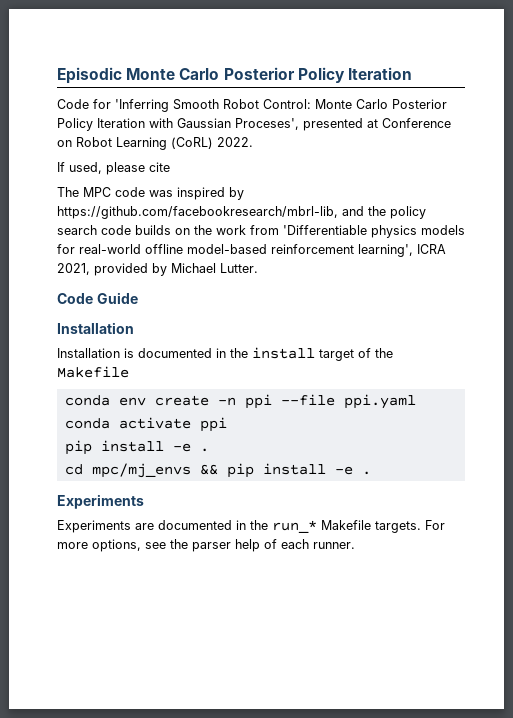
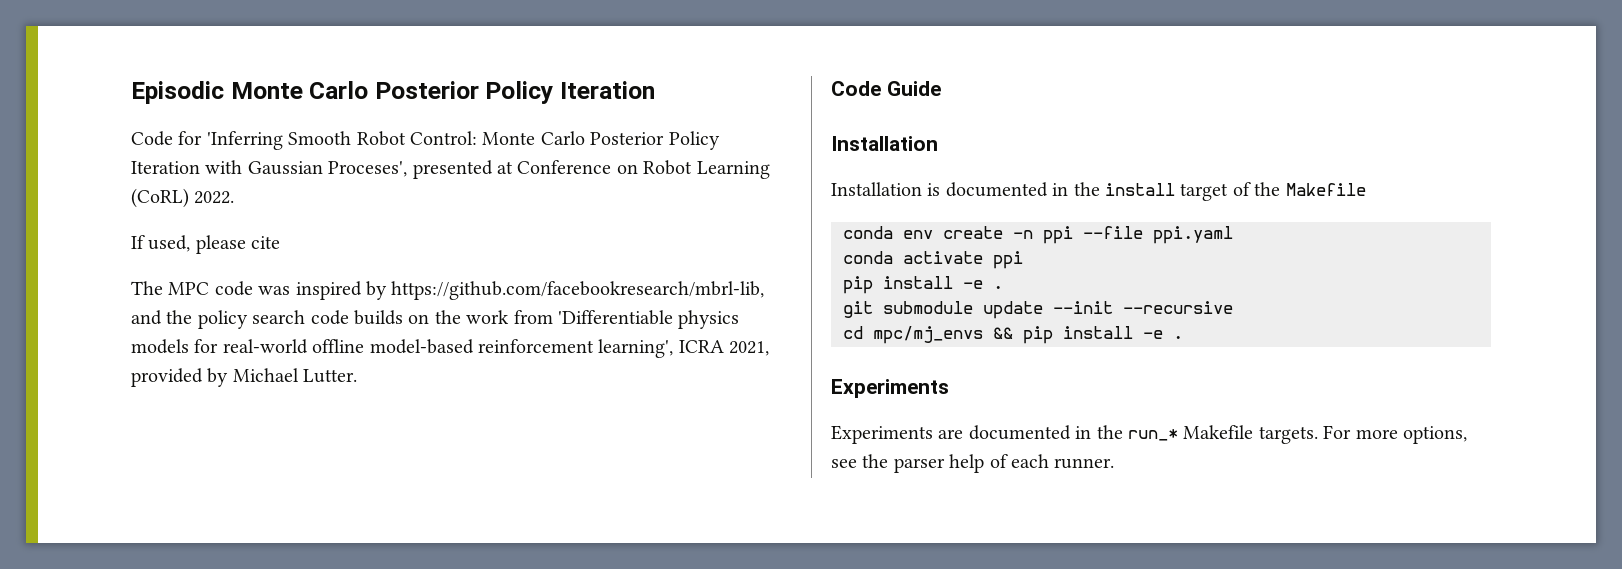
+ git submodule update --init --recursive

